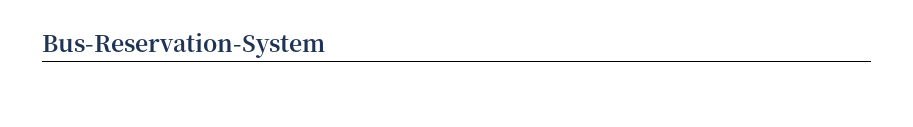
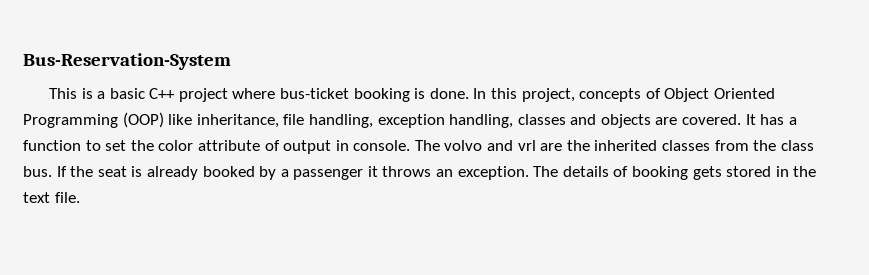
+ This is a basic C++ project where bus-ticket booking is done. In this project, concepts of Object Oriented Programming (OOP) like inheritance, file handling, exception handling, classes and objects are covered. It has a function to set the color attribute of output in console. The volvo and vrl are the inherited classes from the class bus. If the seat is already booked by a passenger it throws an exception. The details of booking gets stored in the text file.

